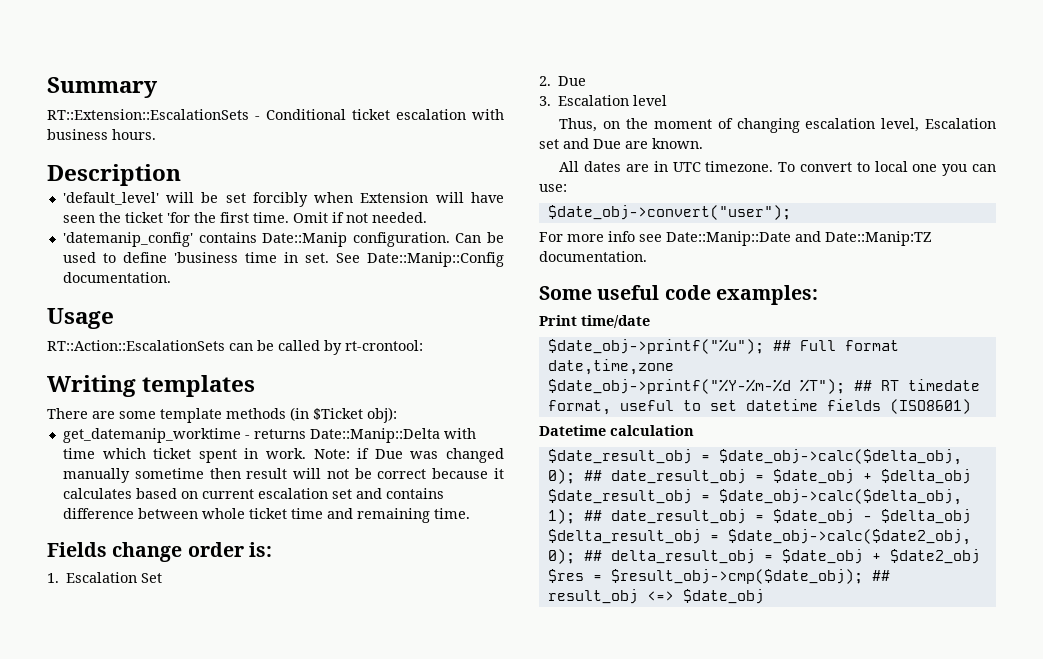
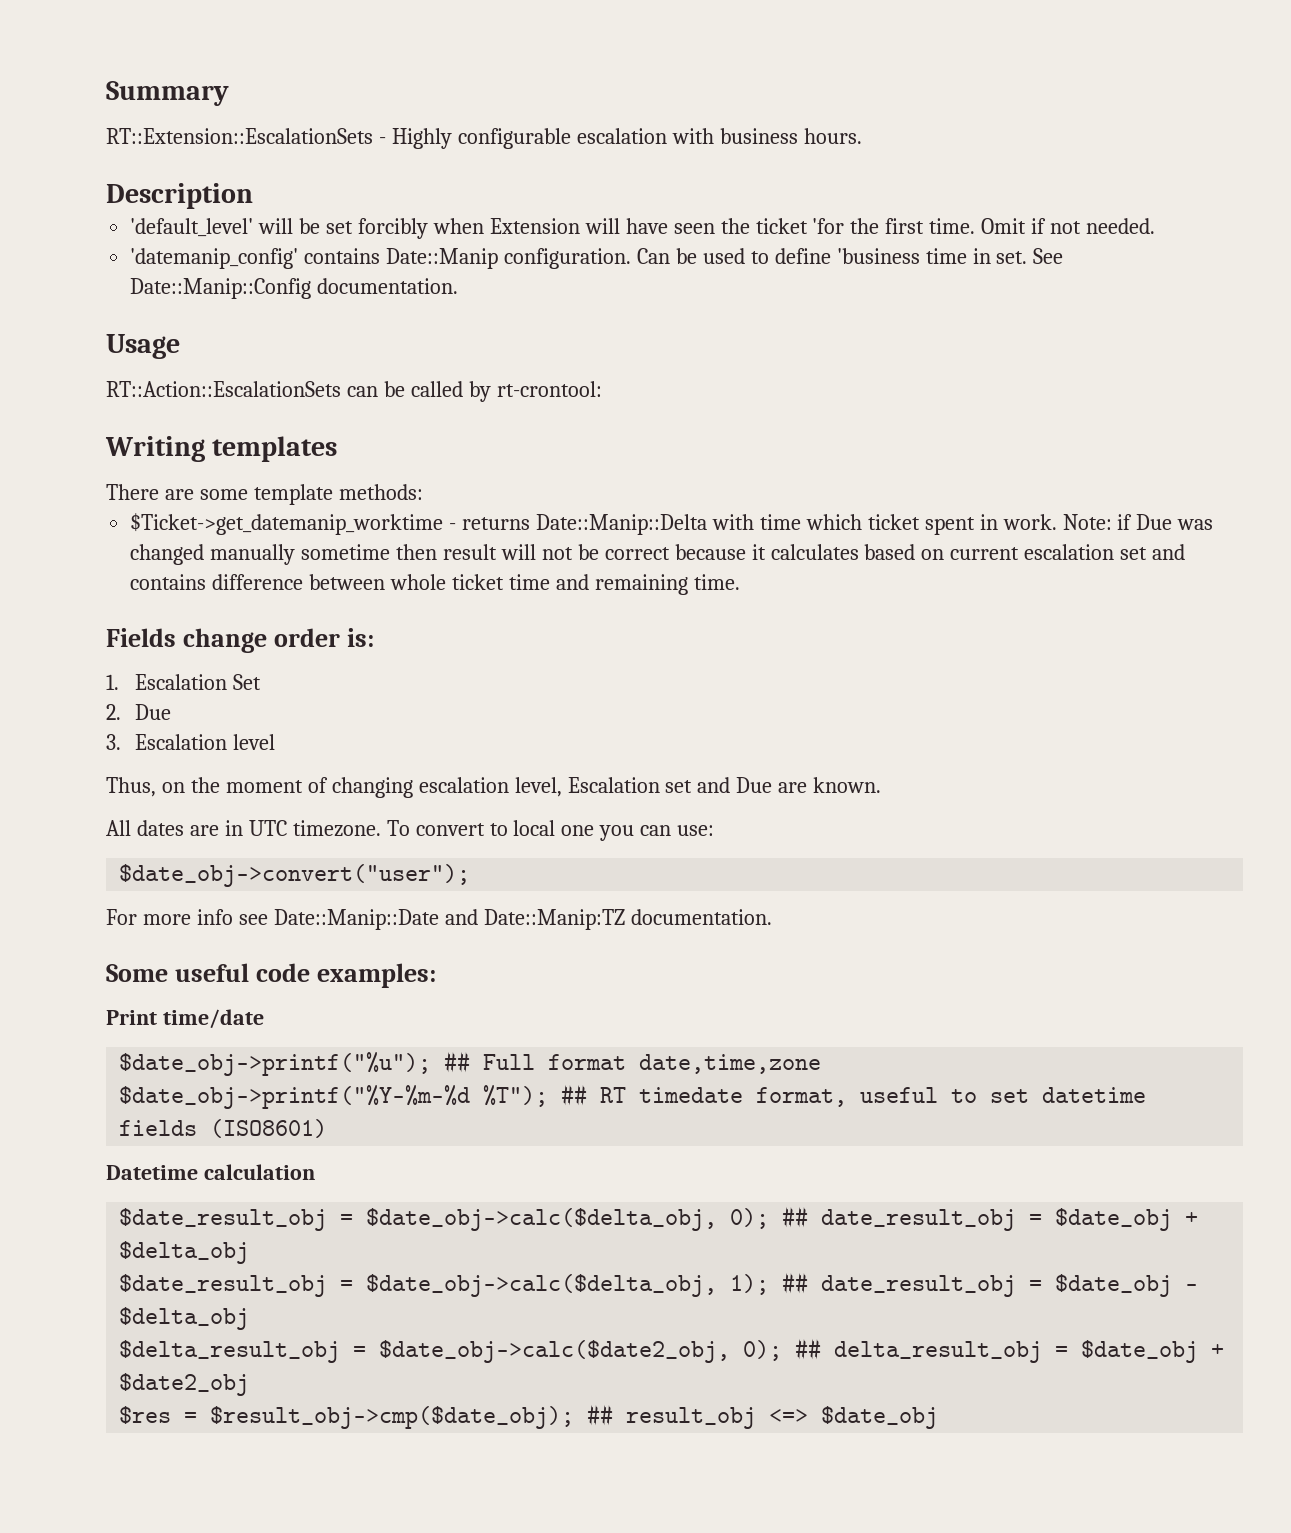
- RT::Extension::EscalationSets - Conditional ticket escalation with business hours.
+ RT::Extension::EscalationSets - Highly configurable escalation with business hours.
- There are some template methods (in $Ticket obj):
- get_datemanip_worktime - returns Date::Manip::Delta with time which ticket spent in work.
+ There are some template methods:
+ $Ticket->get_datemanip_worktime - returns Date::Manip::Delta with time which ticket spent in work.

